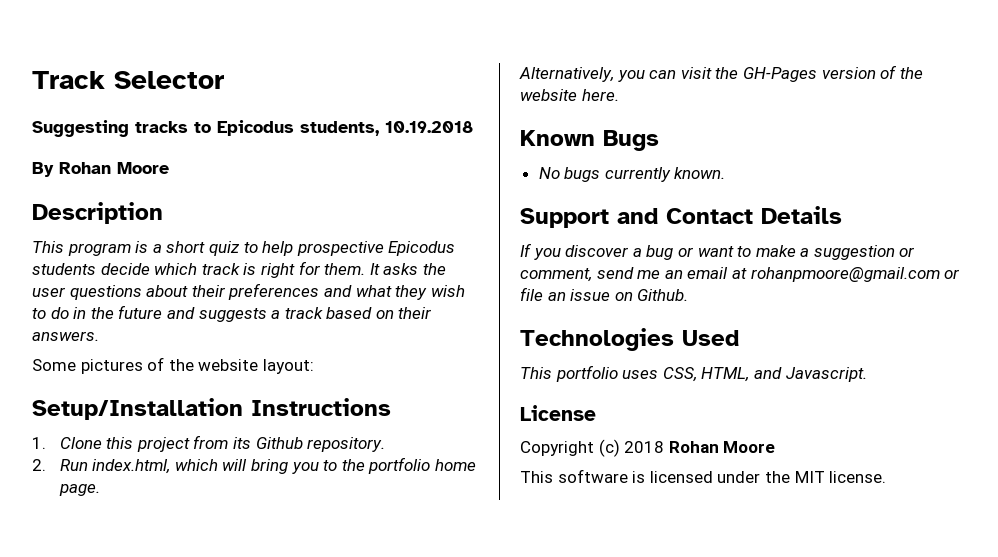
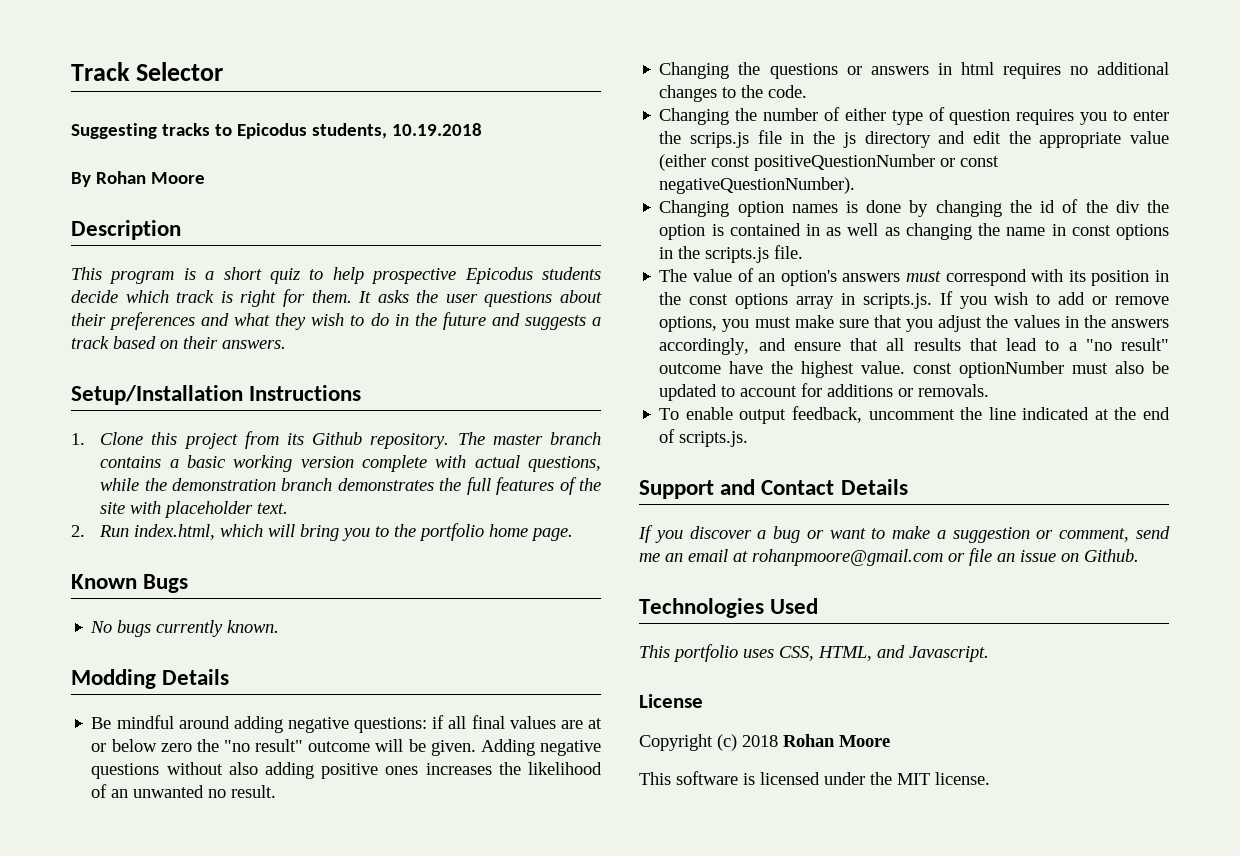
- Some pictures of the website layout:
+ The master branch contains a basic working version complete with actual questions, while the demonstration branch demonstrates the full features of the site with placeholder text.
- Alternatively, you can visit the GH-Pages version of the website here.
+ Modding Details
+ Be mindful around adding negative questions: if all final values are at or below zero the "no result" outcome will be given. Adding negative questions without also adding positive ones increases the likelihood of an unwanted no result.
+ Changing the questions or answers in html requires no additional changes to the code.
+ Changing the number of either type of question requires you to enter the scrips.js file in the js directory and edit the appropriate value (either const positiveQuestionNumber or const negativeQuestionNumber).
+ Changing option names is done by changing the id of the div the option is contained in as well as changing the name in const options in the scripts.js file.
+ The value of an option's answers must correspond with its position in the const options array in scripts.js. If you wish to add or remove options, you must make sure that you adjust the values in the answers accordingly, and ensure that all results that lead to a "no result" outcome have the highest value. const optionNumber must also be updated to account for additions or removals.
+ To enable output feedback, uncomment the line indicated at the end of scripts.js.

